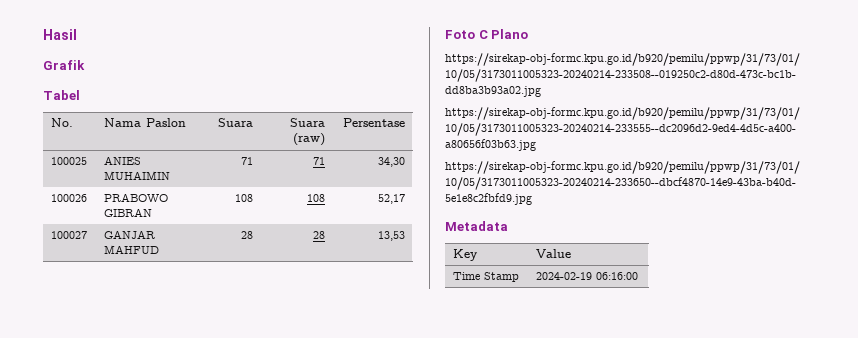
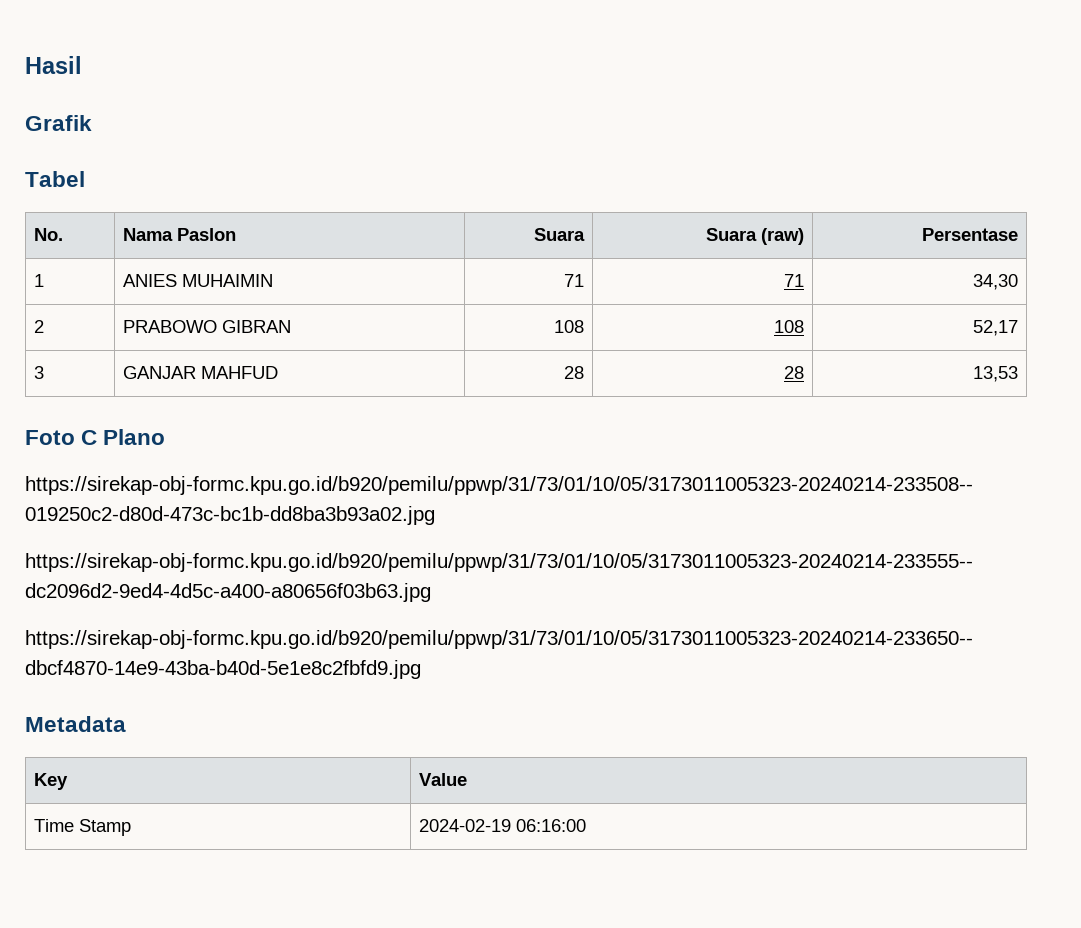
- 100025 | ANIES MUHAIMIN | 71 | 71 | 34,30
+ 1 | ANIES MUHAIMIN | 71 | 71 | 34,30
- 100026 | PRABOWO GIBRAN | 108 | 108 | 52,17
+ 2 | PRABOWO GIBRAN | 108 | 108 | 52,17
- 100027 | GANJAR MAHFUD | 28 | 28 | 13,53
+ 3 | GANJAR MAHFUD | 28 | 28 | 13,53

